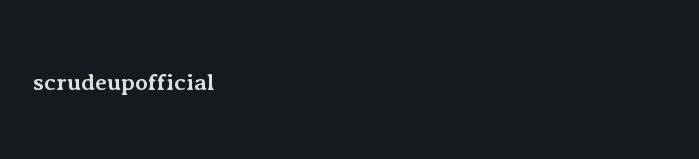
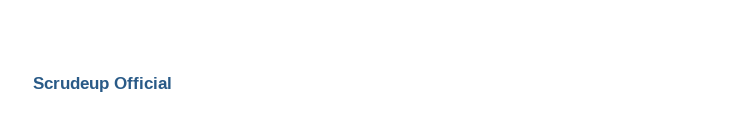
- scrudeupofficial
+ Scrudeup Official

